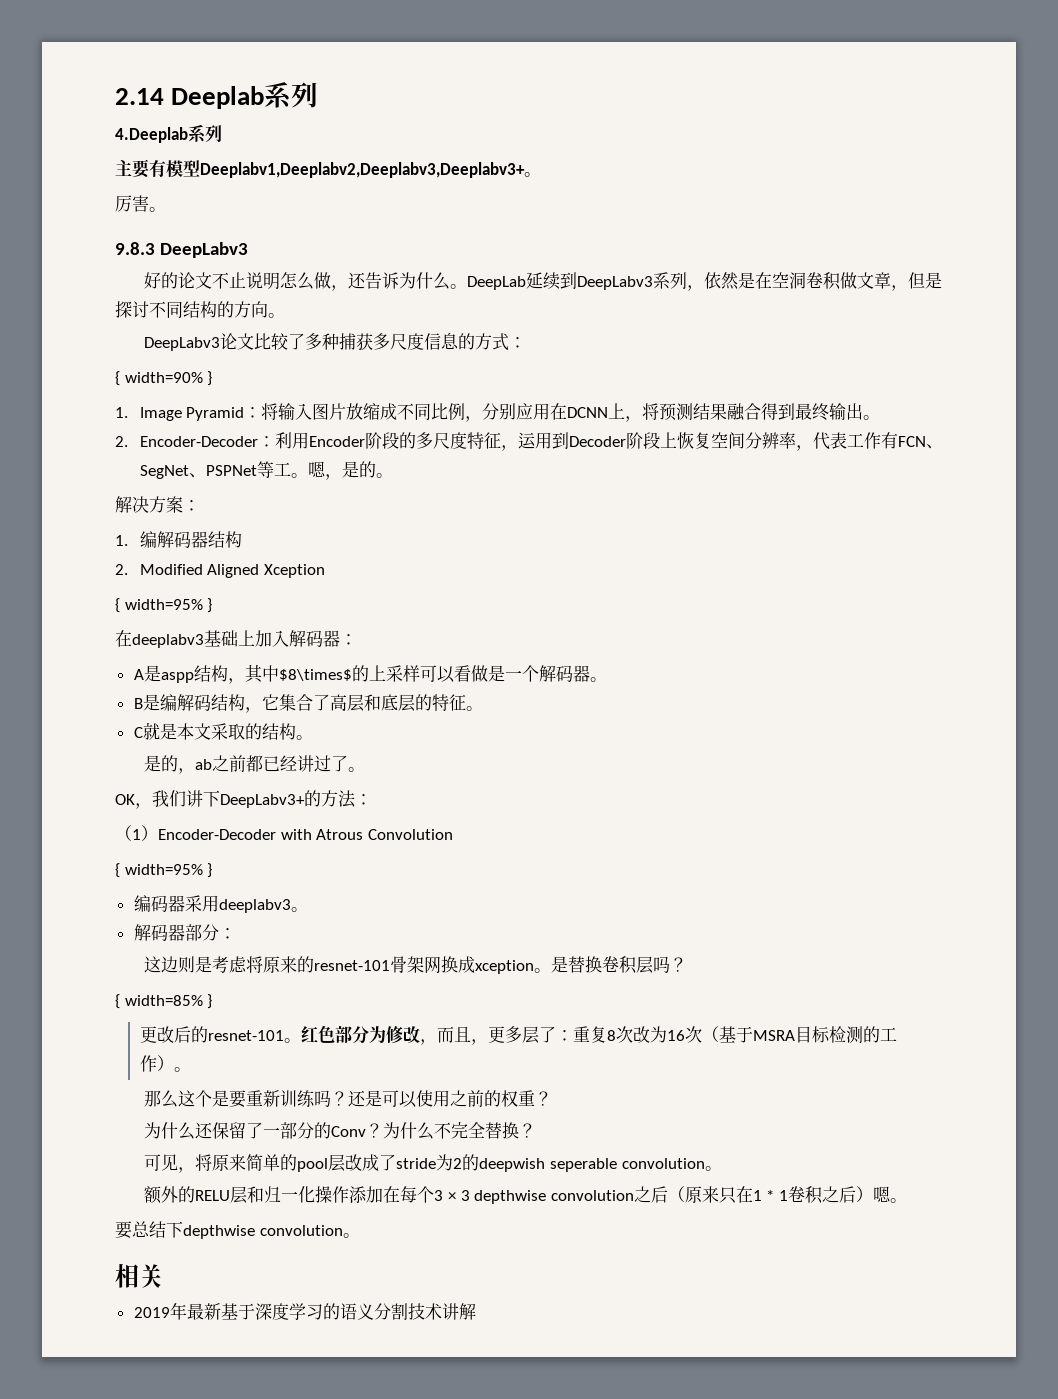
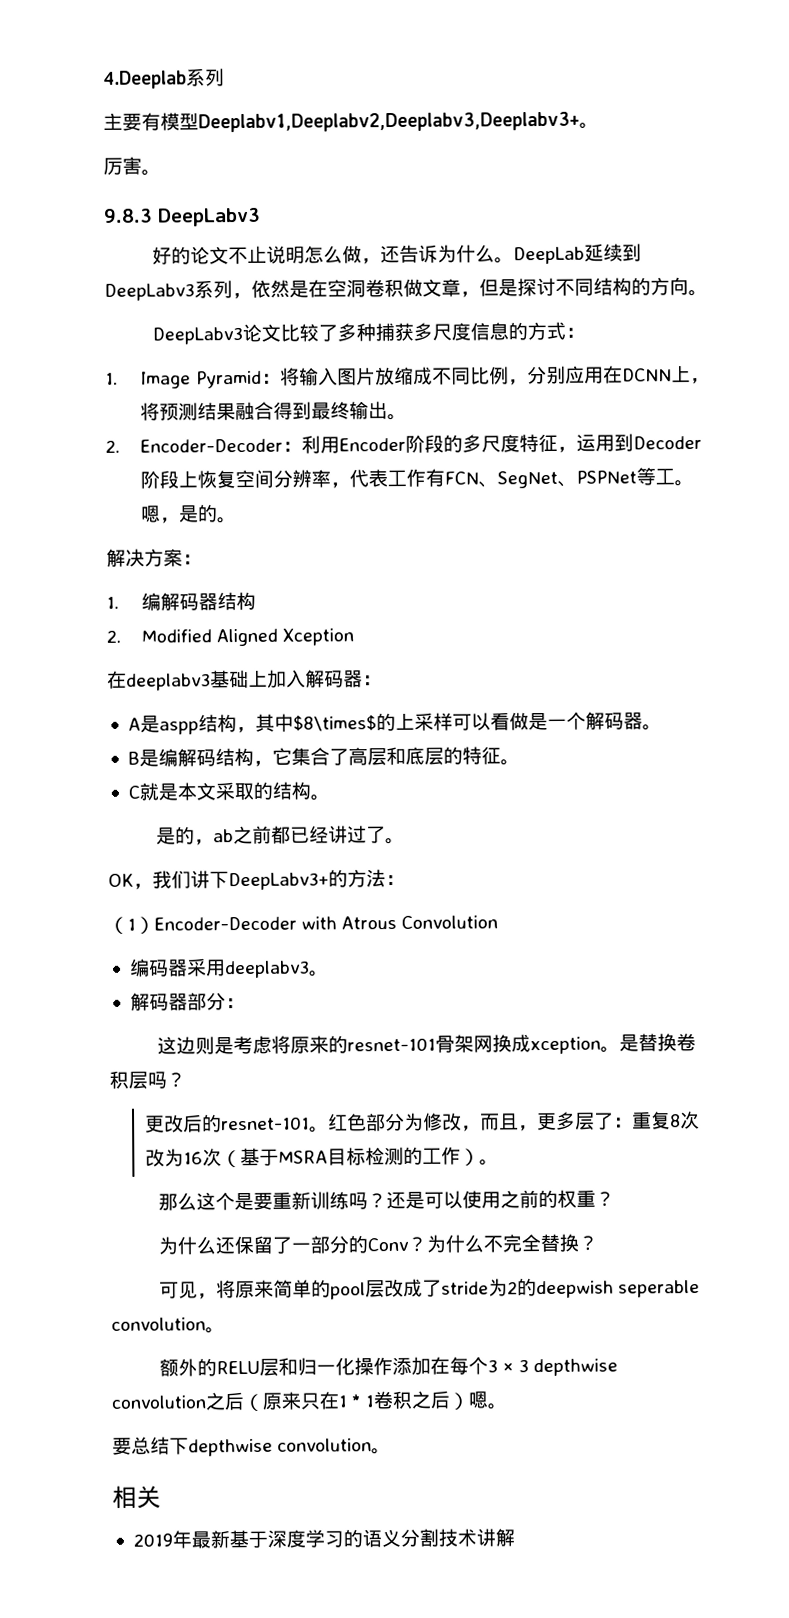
- 2.14 Deeplab系列
- { width=90% }
  2. Modified Aligned Xception
- { width=95% }
  （1）Encoder-Decoder with Atrous Convolution
- { width=95% }
- { width=85% }

